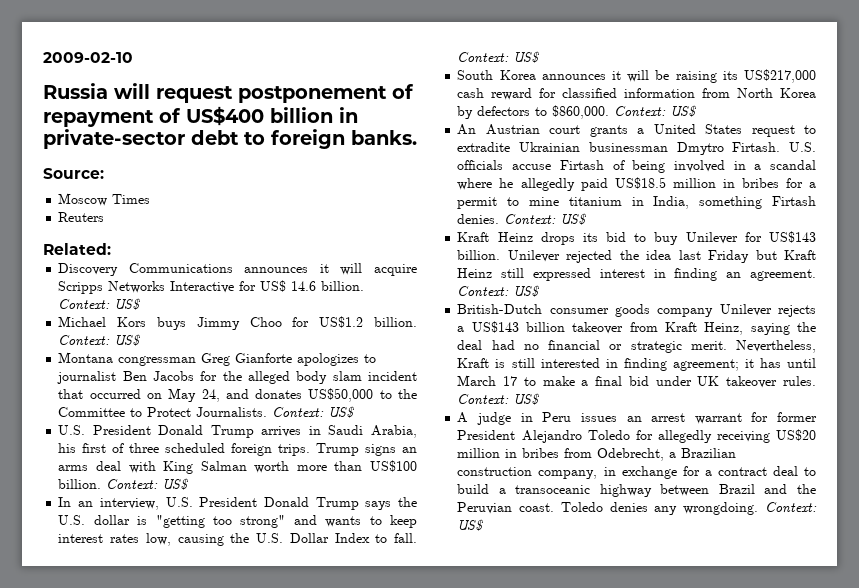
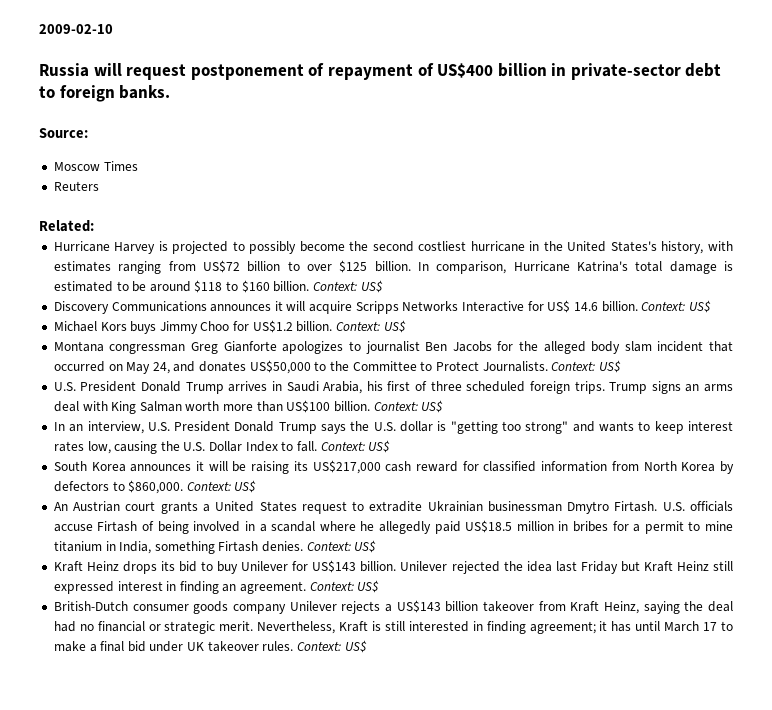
+ Hurricane Harvey is projected to possibly become the second costliest hurricane in the United States's history, with estimates ranging from US$72 billion to over $125 billion. In comparison, Hurricane Katrina's total damage is estimated to be around $118 to $160 billion. Context: US$
- A judge in Peru issues an arrest warrant for former President Alejandro Toledo for allegedly receiving US$20 million in bribes from Odebrecht, a Brazilian construction company, in exchange for a contract deal to build a transoceanic highway between Brazil and the Peruvian coast. Toledo denies any wrongdoing. Context: US$

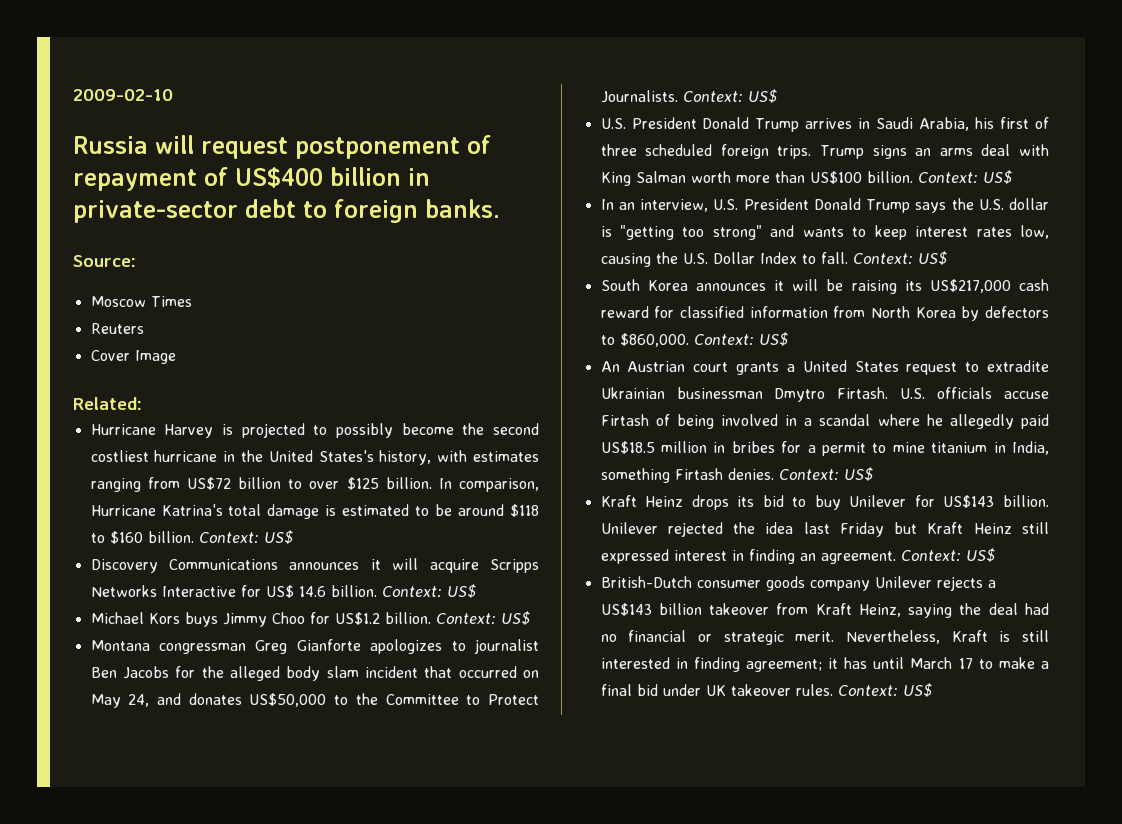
+ Cover Image

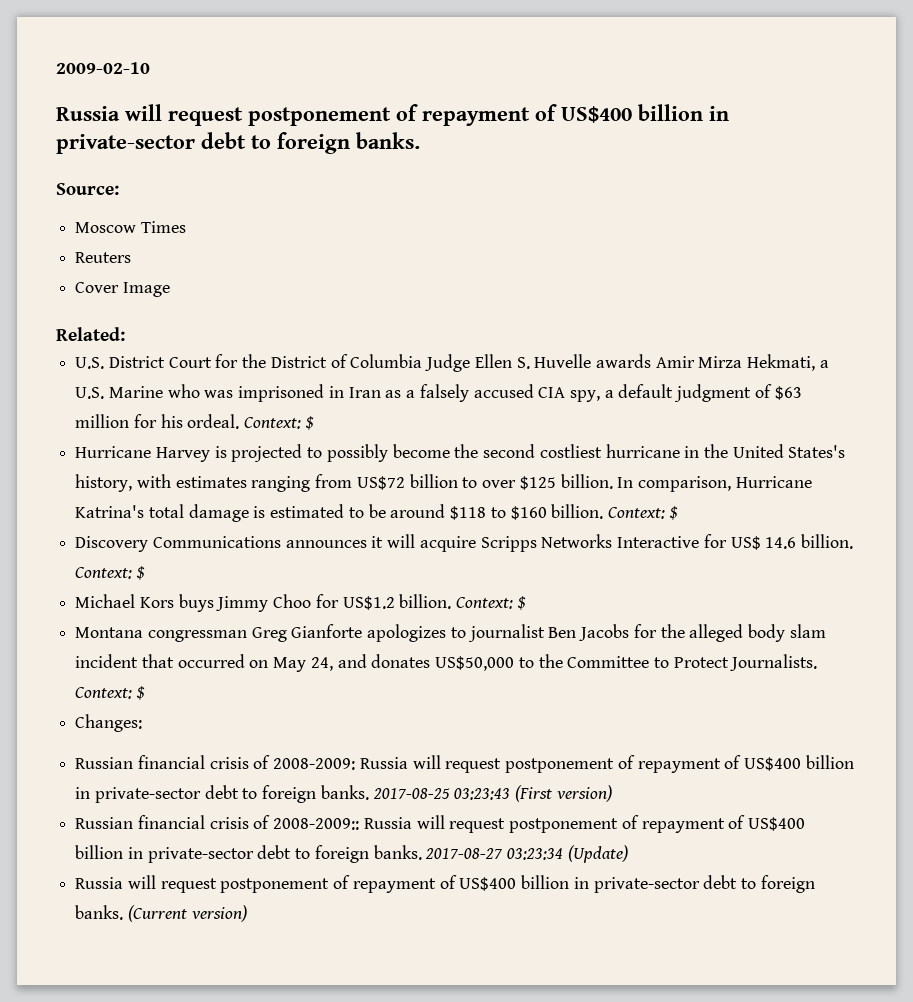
+ U.S. District Court for the District of Columbia Judge Ellen S. Huvelle awards Amir Mirza Hekmati, a U.S. Marine who was imprisoned in Iran as a falsely accused CIA spy, a default judgment of $63 million for his ordeal. Context: $
- In comparison, Hurricane Katrina's total damage is estimated to be around $118 to $160 billion. Context: US$
+ In comparison, Hurricane Katrina's total damage is estimated to be around $118 to $160 billion. Context: $
- Discovery Communications announces it will acquire Scripps Networks Interactive for US$ 14.6 billion. Context: US$
+ Discovery Communications announces it will acquire Scripps Networks Interactive for US$ 14.6 billion. Context: $
- Michael Kors buys Jimmy Choo for US$1.2 billion. Context: US$
+ Michael Kors buys Jimmy Choo for US$1.2 billion. Context: $
- Montana congressman Greg Gianforte apologizes to journalist Ben Jacobs for the alleged body slam incident that occurred on May 24, and donates US$50,000 to the Committee to Protect Journalists. Context: US$
- U.S. President Donald Trump arrives in Saudi Arabia, his first of three scheduled foreign trips. Trump signs an arms deal with King Salman worth more than US$100 billion. Context: US$
- In an interview, U.S. President Donald Trump says the U.S. dollar is "getting too strong" and wants to keep interest rates low, causing the U.S. Dollar Index to fall. Context: US$
- South Korea announces it will be raising its US$217,000 cash reward for classified information from North Korea by defectors to $860,000. Context: US$
- An Austrian court grants a United States request to extradite Ukrainian businessman Dmytro Firtash. U.S. officials accuse Firtash of being involved in a scandal where he allegedly paid US$18.5 million in bribes for a permit to mine titanium in India, something Firtash denies. Context: US$
- Kraft Heinz drops its bid to buy Unilever for US$143 billion. Unilever rejected the idea last Friday but Kraft Heinz still expressed interest in finding an agreement. Context: US$
- British-Dutch consumer goods company Unilever rejects a US$143 billion takeover from Kraft Heinz, saying the deal had no financial or strategic merit. Nevertheless, Kraft is still interested in finding agreement; it has until March 17 to make a final bid under UK takeover rules. Context: US$
+ Montana congressman Greg Gianforte apologizes to journalist Ben Jacobs for the alleged body slam incident that occurred on May 24, and donates US$50,000 to the Committee to Protect Journalists. Context: $
+ Changes:
+ Russian financial crisis of 2008-2009: Russia will request postponement of repayment of US$400 billion in private-sector debt to foreign banks. 2017-08-25 03:23:43 (First version)
+ Russian financial crisis of 2008-2009:: Russia will request postponement of repayment of US$400 billion in private-sector debt to foreign banks. 2017-08-27 03:23:34 (Update)
+ Russia will request postponement of repayment of US$400 billion in private-sector debt to foreign banks. (Current version)

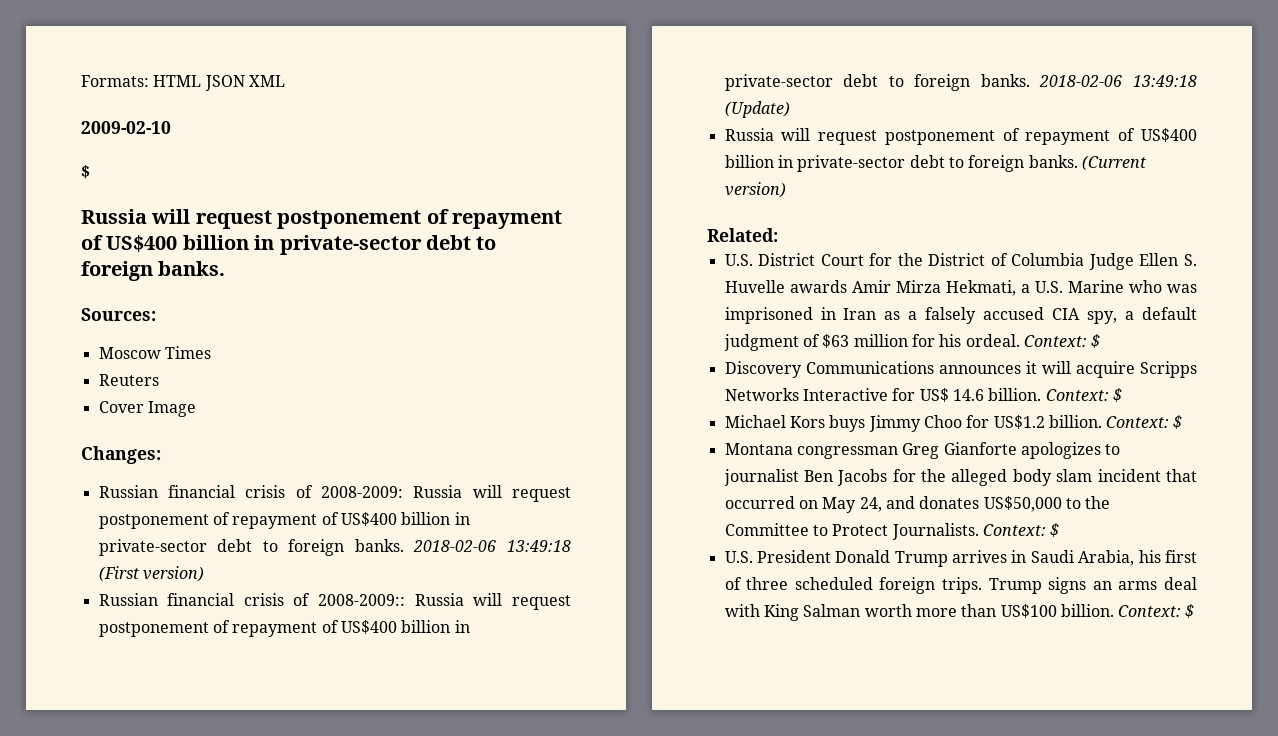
+ Formats: HTML JSON XML
  2009-02-10
+ $
- Source:
+ Sources:
+ Changes:
+ Russian financial crisis of 2008-2009: Russia will request postponement of repayment of US$400 billion in private-sector debt to foreign banks. 2018-02-06 13:49:18 (First version)
+ Russian financial crisis of 2008-2009:: Russia will request postponement of repayment of US$400 billion in private-sector debt to foreign banks. 2018-02-06 13:49:18 (Update)
+ Russia will request postponement of repayment of US$400 billion in private-sector debt to foreign banks. (Current version)
- Hurricane Harvey is projected to possibly become the second costliest hurricane in the United States's history, with estimates ranging from US$72 billion to over $125 billion. In comparison, Hurricane Katrina's total damage is estimated to be around $118 to $160 billion. Context: $
- Changes:
- Russian financial crisis of 2008-2009: Russia will request postponement of repayment of US$400 billion in private-sector debt to foreign banks. 2017-08-25 03:23:43 (First version)
- Russian financial crisis of 2008-2009:: Russia will request postponement of repayment of US$400 billion in private-sector debt to foreign banks. 2017-08-27 03:23:34 (Update)
- Russia will request postponement of repayment of US$400 billion in private-sector debt to foreign banks. (Current version)
+ U.S. President Donald Trump arrives in Saudi Arabia, his first of three scheduled foreign trips. Trump signs an arms deal with King Salman worth more than US$100 billion. Context: $

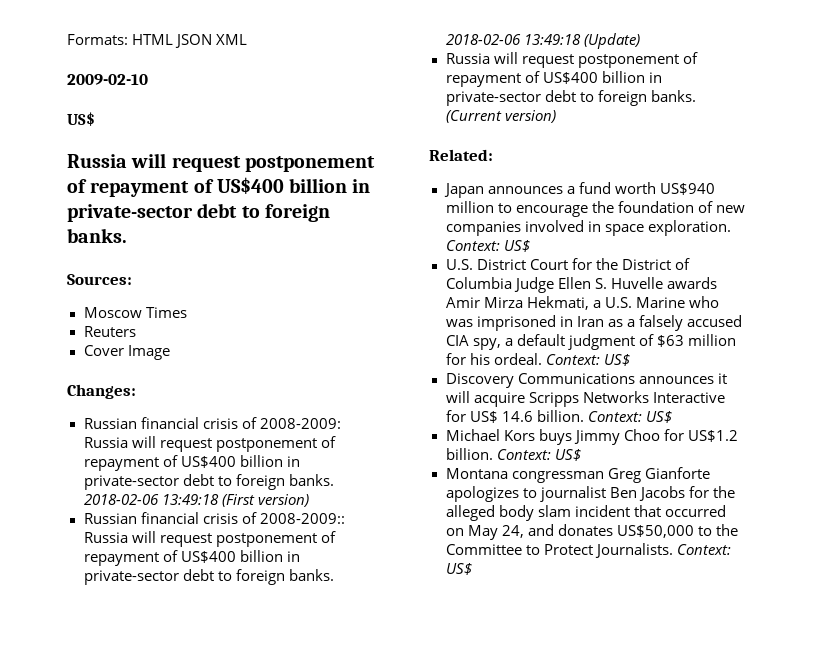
  2009-02-10
- $
+ US$
+ Japan announces a fund worth US$940 million to encourage the foundation of new companies involved in space exploration. Context: US$
- U.S. District Court for the District of Columbia Judge Ellen S. Huvelle awards Amir Mirza Hekmati, a U.S. Marine who was imprisoned in Iran as a falsely accused CIA spy, a default judgment of $63 million for his ordeal. Context: $
+ U.S. District Court for the District of Columbia Judge Ellen S. Huvelle awards Amir Mirza Hekmati, a U.S. Marine who was imprisoned in Iran as a falsely accused CIA spy, a default judgment of $63 million for his ordeal. Context: US$
- Discovery Communications announces it will acquire Scripps Networks Interactive for US$ 14.6 billion. Context: $
+ Discovery Communications announces it will acquire Scripps Networks Interactive for US$ 14.6 billion. Context: US$
- Michael Kors buys Jimmy Choo for US$1.2 billion. Context: $
+ Michael Kors buys Jimmy Choo for US$1.2 billion. Context: US$
- Montana congressman Greg Gianforte apologizes to journalist Ben Jacobs for the alleged body slam incident that occurred on May 24, and donates US$50,000 to the Committee to Protect Journalists. Context: $
- U.S. President Donald Trump arrives in Saudi Arabia, his first of three scheduled foreign trips. Trump signs an arms deal with King Salman worth more than US$100 billion. Context: $
+ Montana congressman Greg Gianforte apologizes to journalist Ben Jacobs for the alleged body slam incident that occurred on May 24, and donates US$50,000 to the Committee to Protect Journalists. Context: US$

